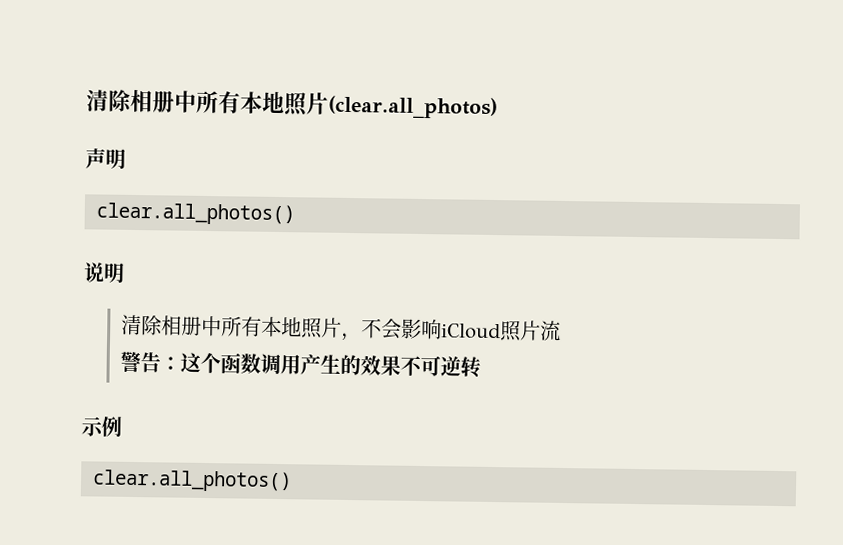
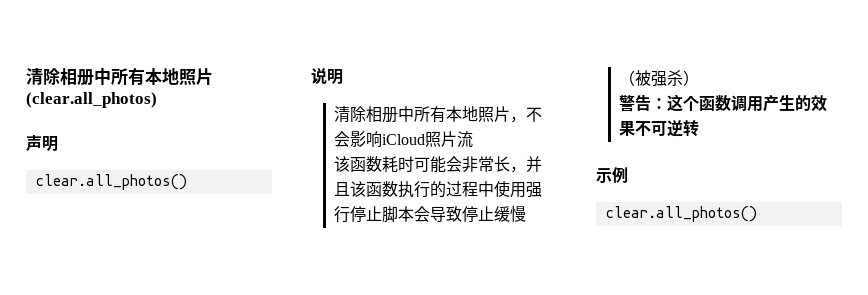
+ 该函数耗时可能会非常长，并且该函数执行的过程中使用强行停止脚本会导致停止缓慢（被强杀）

